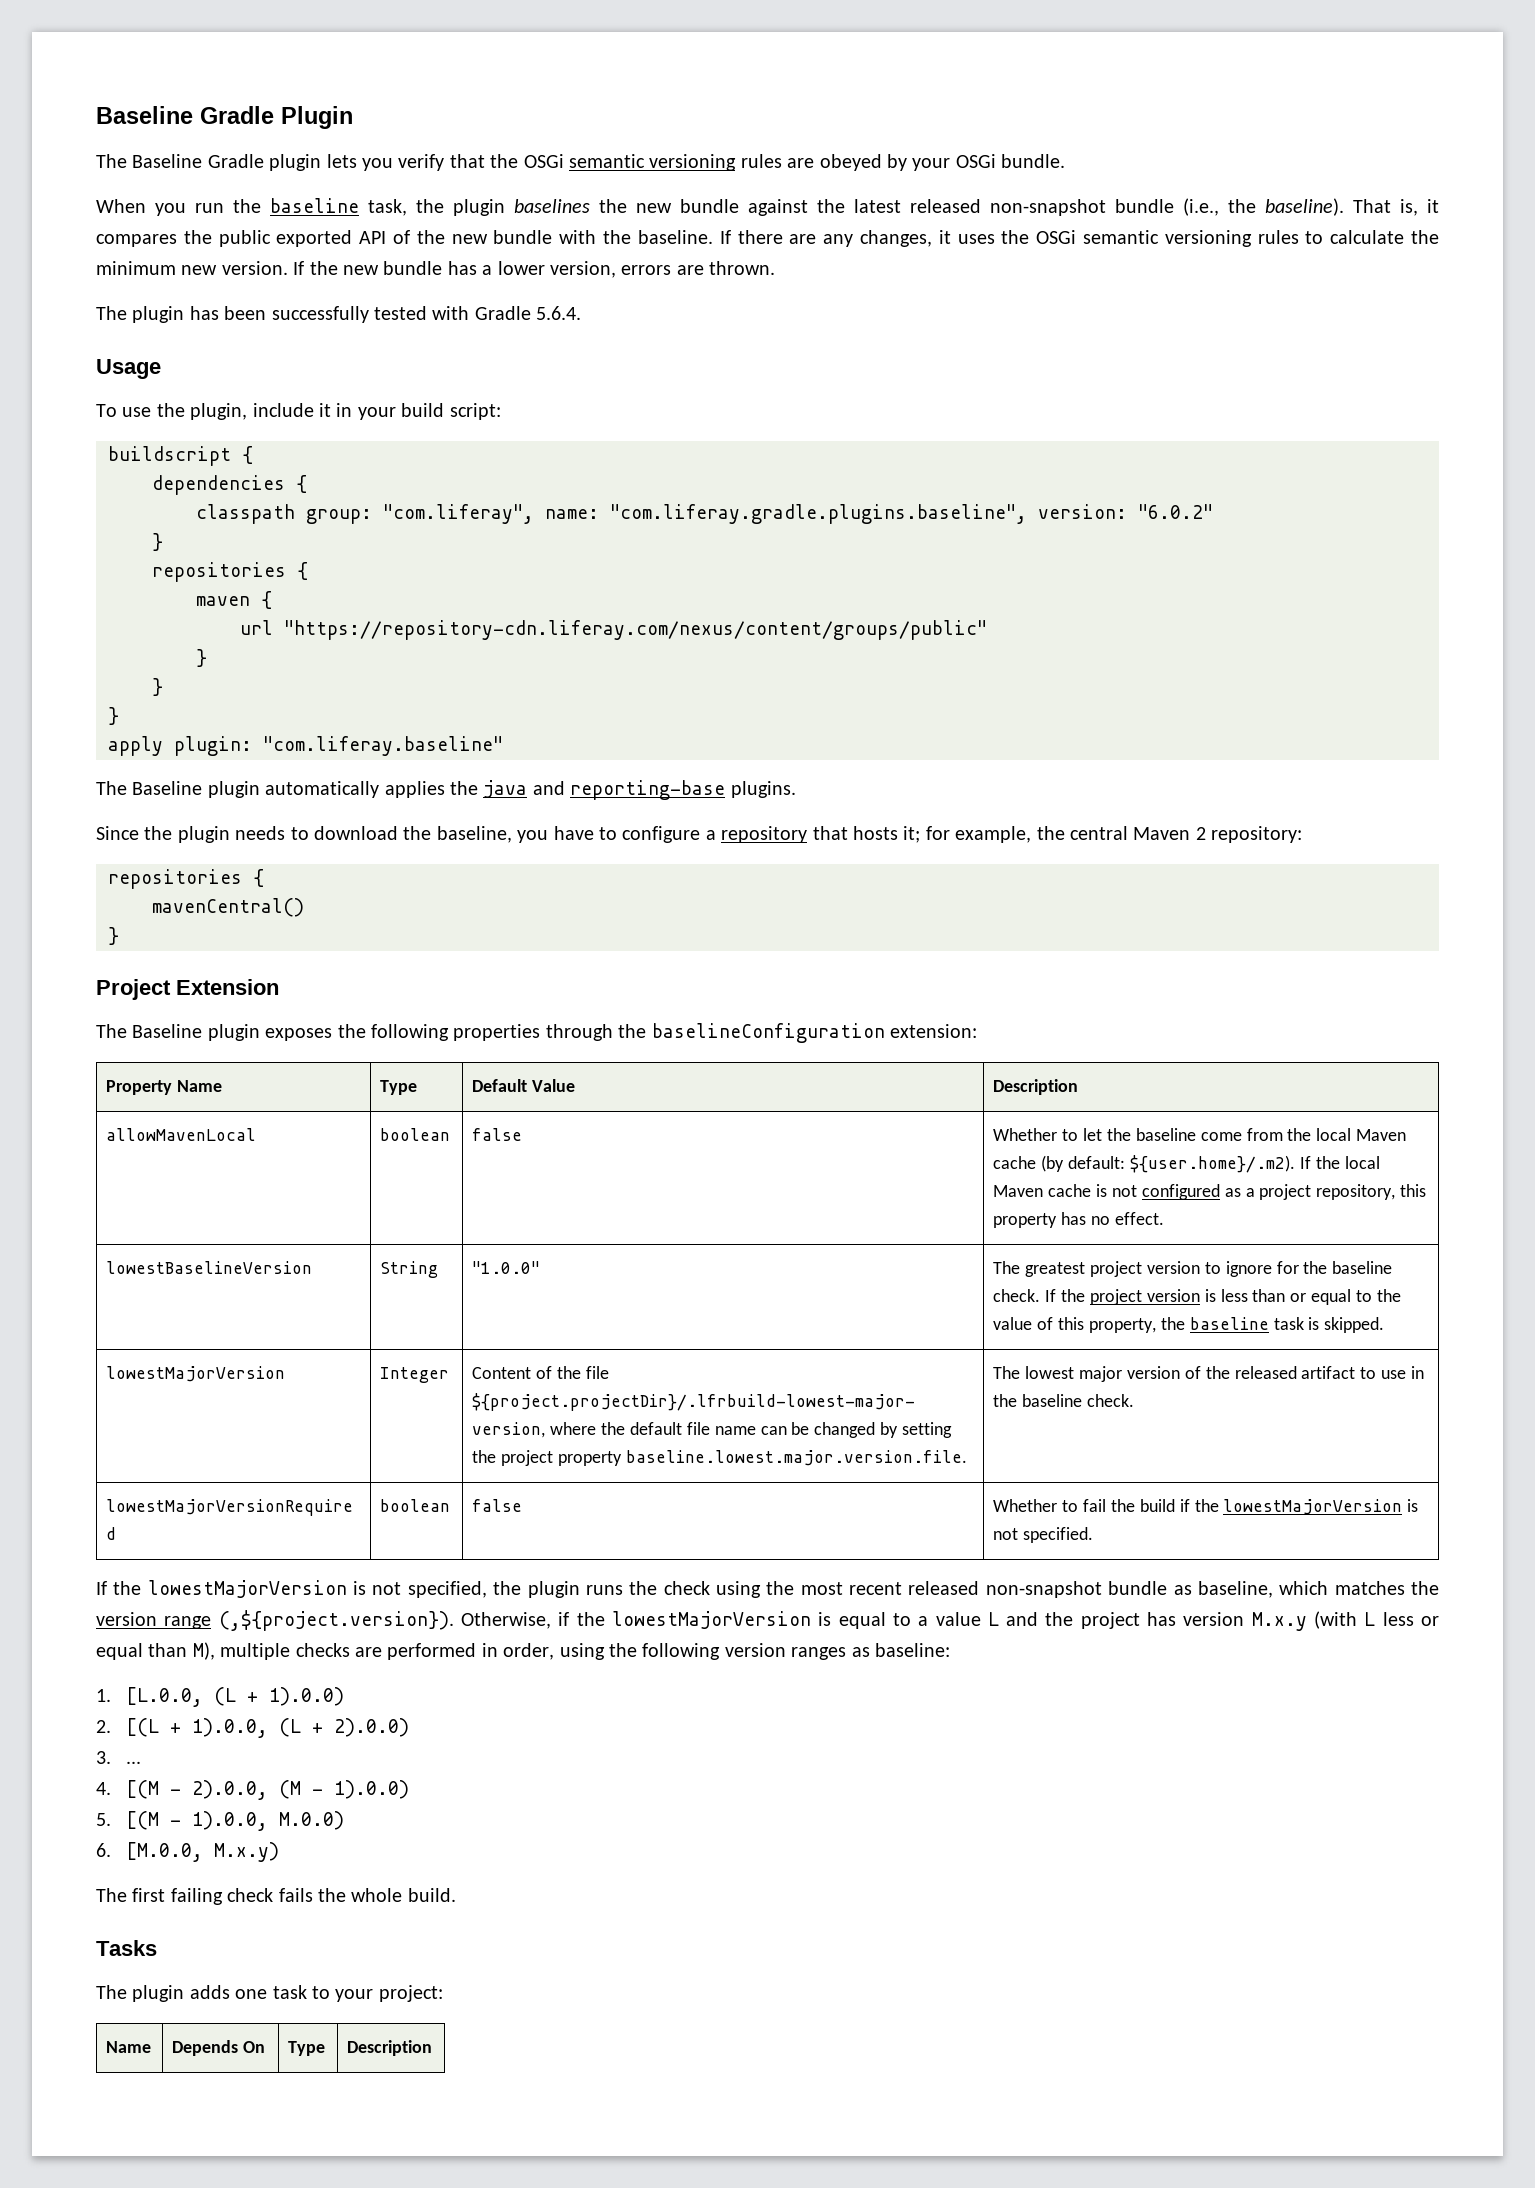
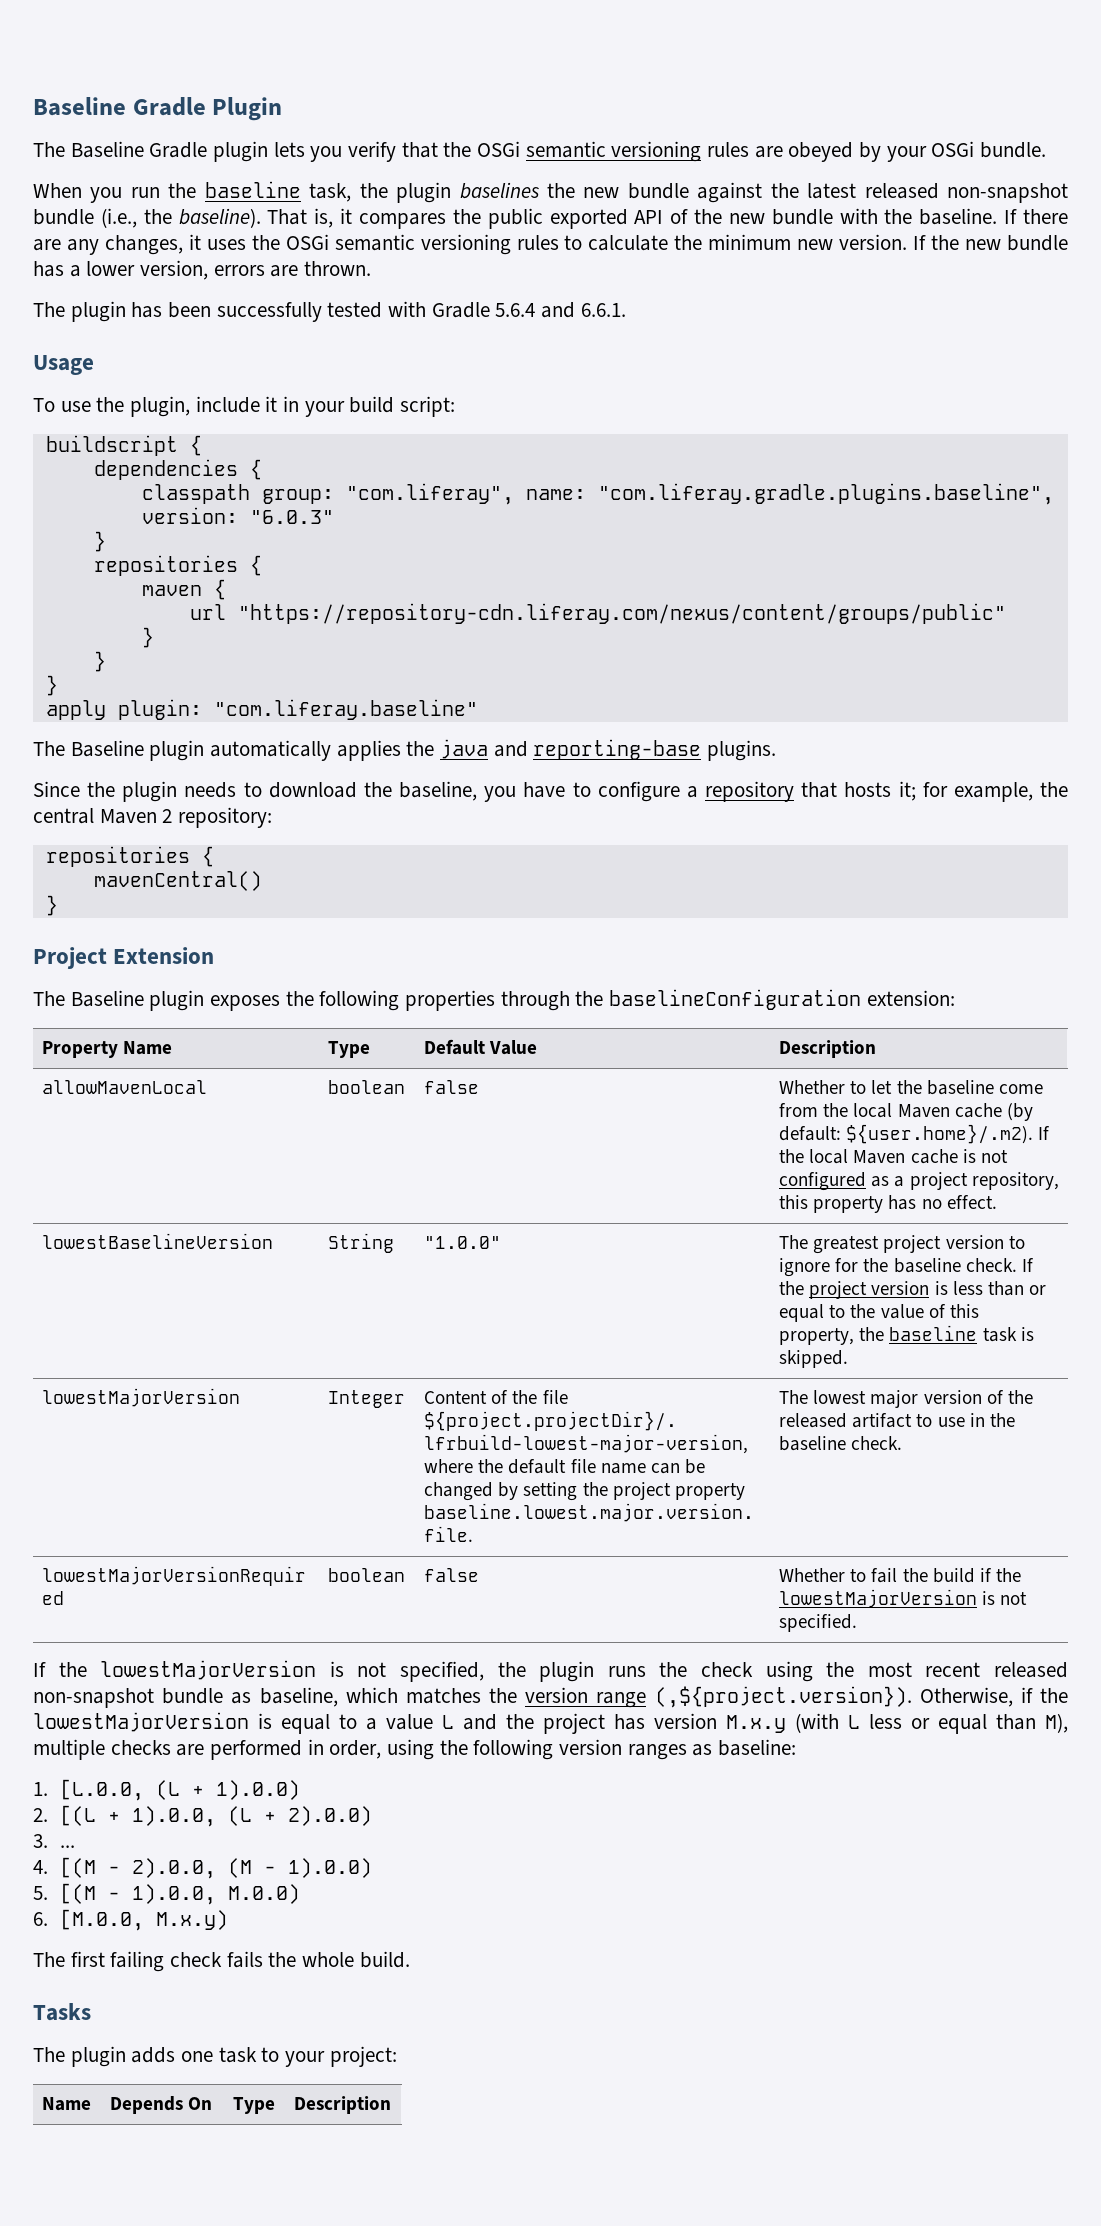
- The plugin has been successfully tested with Gradle 5.6.4.
+ The plugin has been successfully tested with Gradle 5.6.4 and 6.6.1.
- classpath group: "com.liferay", name: "com.liferay.gradle.plugins.baseline", version: "6.0.2"
+ classpath group: "com.liferay", name: "com.liferay.gradle.plugins.baseline", version: "6.0.3"

